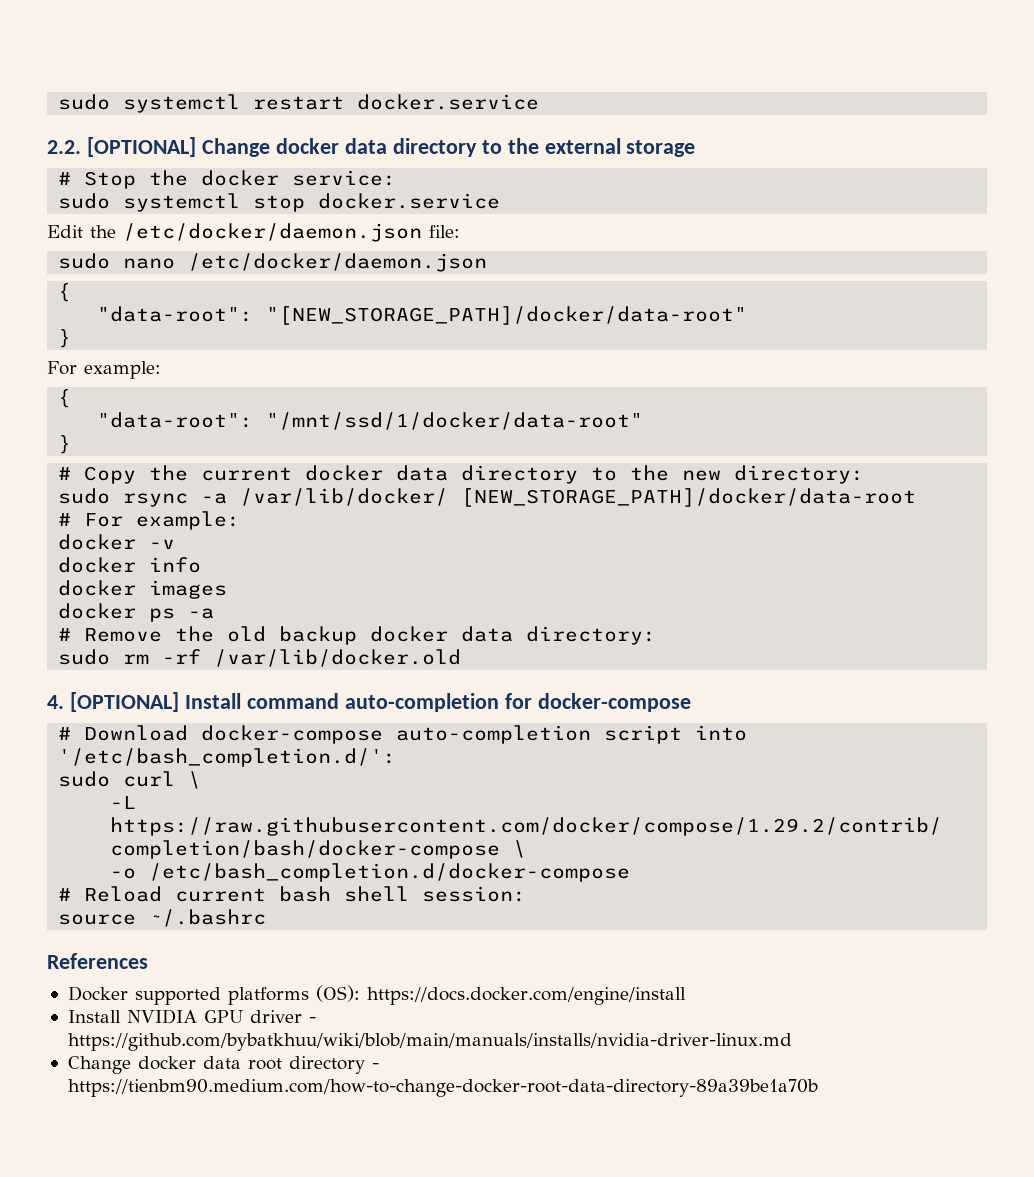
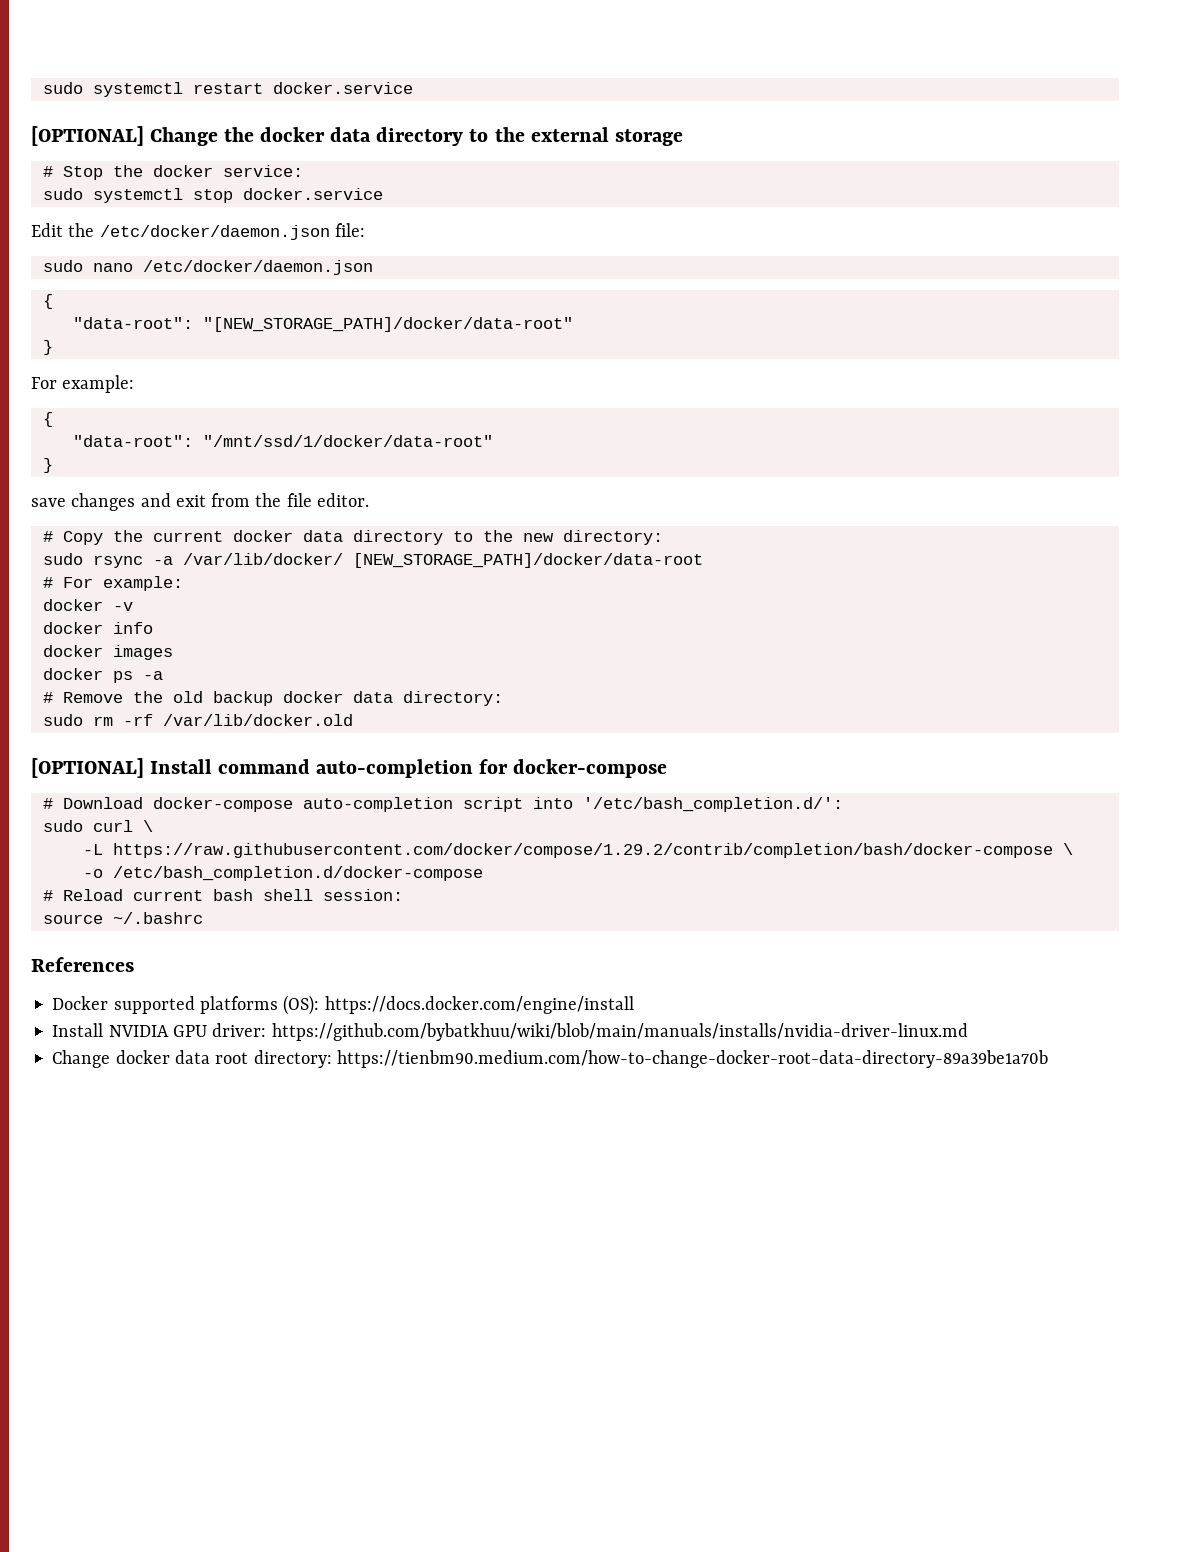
- 2.2. [OPTIONAL] Change docker data directory to the external storage
+ [OPTIONAL] Change the docker data directory to the external storage
+ save changes and exit from the file editor.
- 4. [OPTIONAL] Install command auto-completion for docker-compose
+ [OPTIONAL] Install command auto-completion for docker-compose
- Install NVIDIA GPU driver - https://github.com/bybatkhuu/wiki/blob/main/manuals/installs/nvidia-driver-linux.md
+ Install NVIDIA GPU driver: https://github.com/bybatkhuu/wiki/blob/main/manuals/installs/nvidia-driver-linux.md
- Change docker data root directory - https://tienbm90.medium.com/how-to-change-docker-root-data-directory-89a39be1a70b
+ Change docker data root directory: https://tienbm90.medium.com/how-to-change-docker-root-data-directory-89a39be1a70b

